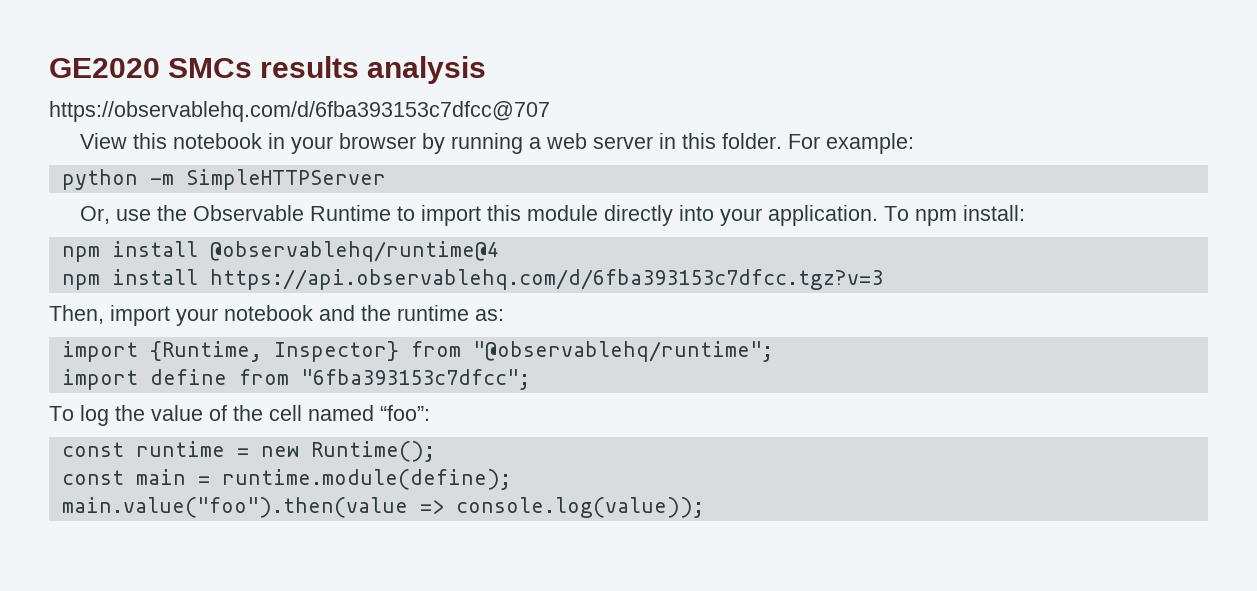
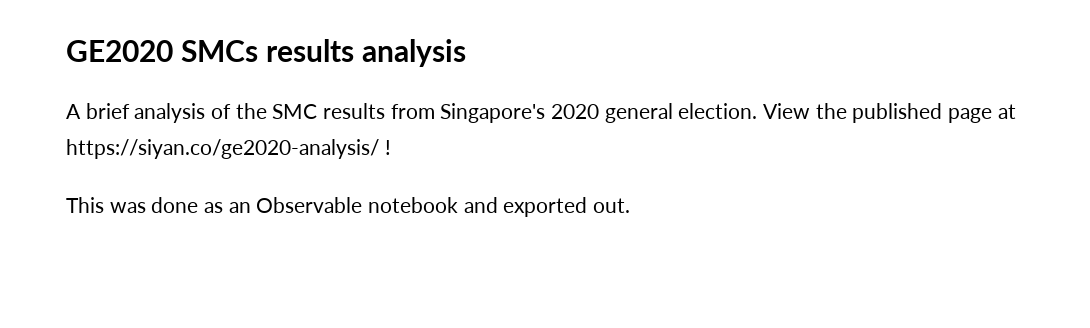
- https://observablehq.com/d/6fba393153c7dfcc@707
- View this notebook in your browser by running a web server in this folder. For example:
- python -m SimpleHTTPServer
- Or, use the Observable Runtime to import this module directly into your application. To npm install:
- npm install @observablehq/runtime@4
- npm install https://api.observablehq.com/d/6fba393153c7dfcc.tgz?v=3
- Then, import your notebook and the runtime as:
- import {Runtime, Inspector} from "@observablehq/runtime";
- import define from "6fba393153c7dfcc";
- To log the value of the cell named “foo”:
- const runtime = new Runtime();
- const main = runtime.module(define);
- main.value("foo").then(value => console.log(value));
+ A brief analysis of the SMC results from Singapore's 2020 general election. View the published page at https://siyan.co/ge2020-analysis/ !
+ This was done as an Observable notebook and exported out.

